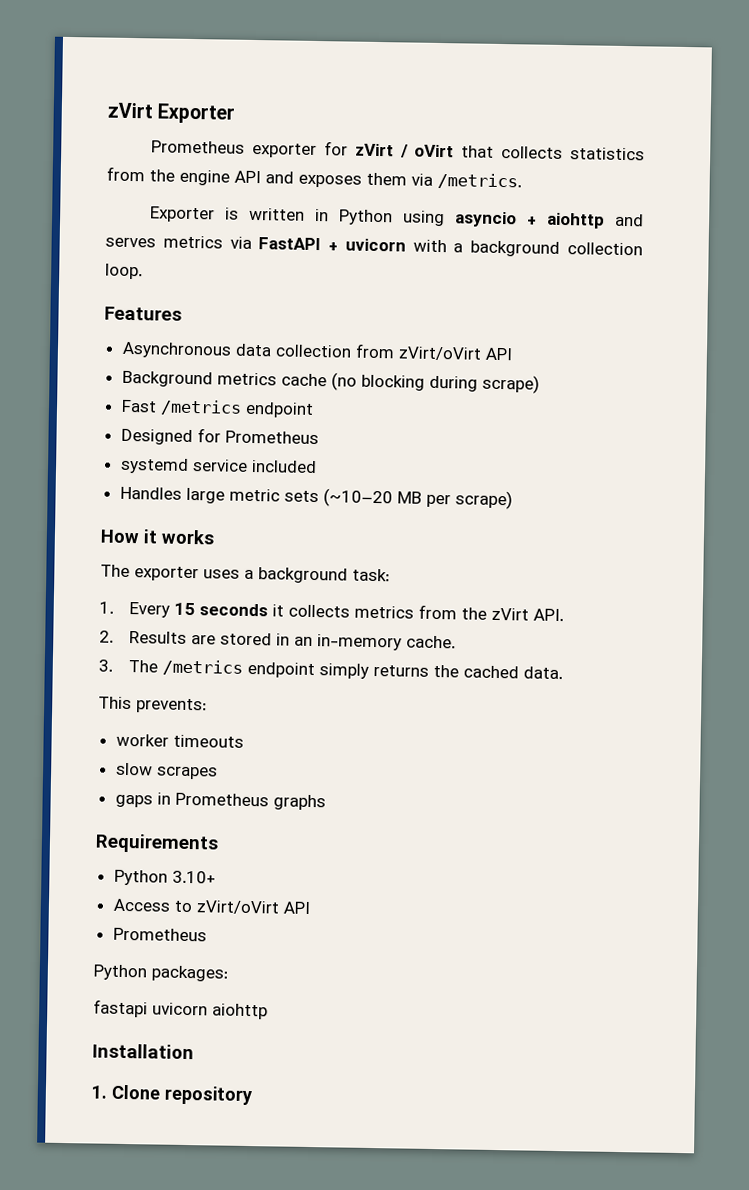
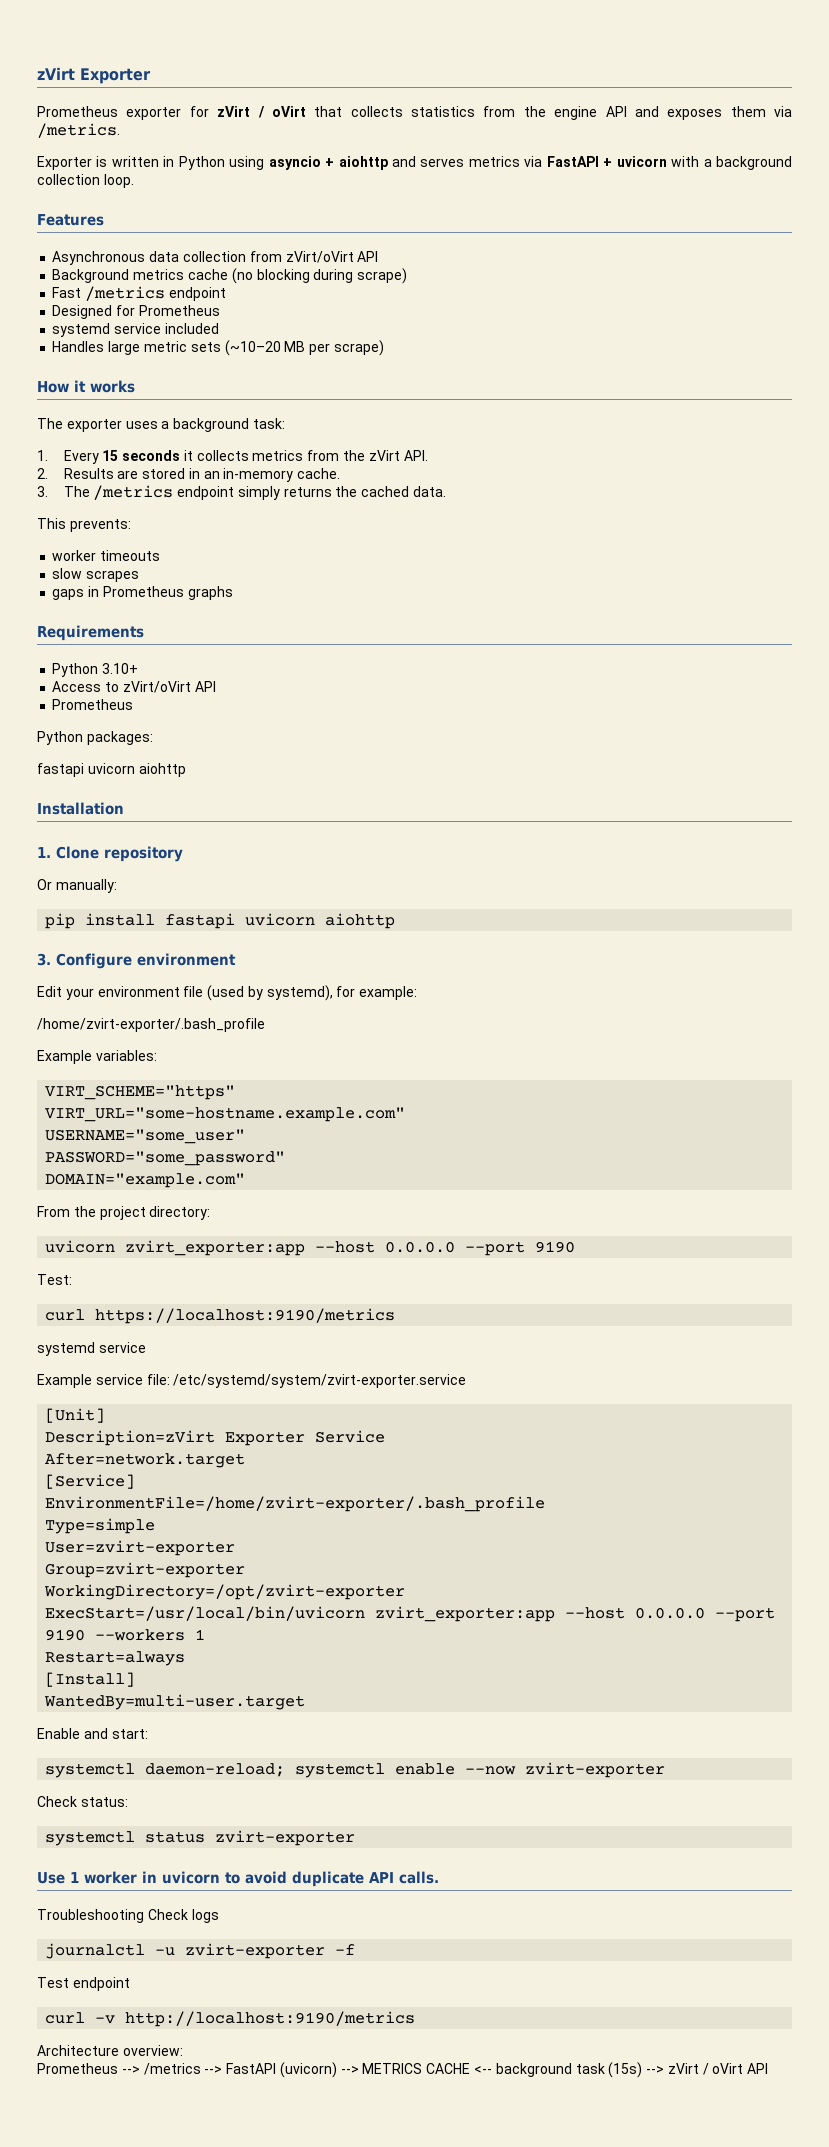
+ Or manually:
+ pip install fastapi uvicorn aiohttp
+ 3. Configure environment
+ Edit your environment file (used by systemd), for example:
+ /home/zvirt-exporter/.bash_profile
+ Example variables:
+ VIRT_SCHEME="https"
+ VIRT_URL="some-hostname.example.com"
+ USERNAME="some_user"
+ PASSWORD="some_password"
+ DOMAIN="example.com"
+ From the project directory:
+ uvicorn zvirt_exporter:app --host 0.0.0.0 --port 9190
+ Test:
+ curl https://localhost:9190/metrics
+ systemd service
+ Example service file: /etc/systemd/system/zvirt-exporter.service
+ [Unit]
+ Description=zVirt Exporter Service
+ After=network.target
+ [Service]
+ EnvironmentFile=/home/zvirt-exporter/.bash_profile
+ Type=simple
+ User=zvirt-exporter
+ Group=zvirt-exporter
+ WorkingDirectory=/opt/zvirt-exporter
+ ExecStart=/usr/local/bin/uvicorn zvirt_exporter:app --host 0.0.0.0 --port 9190 --workers 1
+ Restart=always
+ [Install]
+ WantedBy=multi-user.target
+ Enable and start:
+ systemctl daemon-reload; systemctl enable --now zvirt-exporter
+ Check status:
+ systemctl status zvirt-exporter
+ Use 1 worker in uvicorn to avoid duplicate API calls.
+ Troubleshooting Check logs
+ journalctl -u zvirt-exporter -f
+ Test endpoint
+ curl -v http://localhost:9190/metrics
+ Architecture overview:
+ Prometheus --> /metrics --> FastAPI (uvicorn) --> METRICS CACHE <-- background task (15s) --> zVirt / oVirt API

